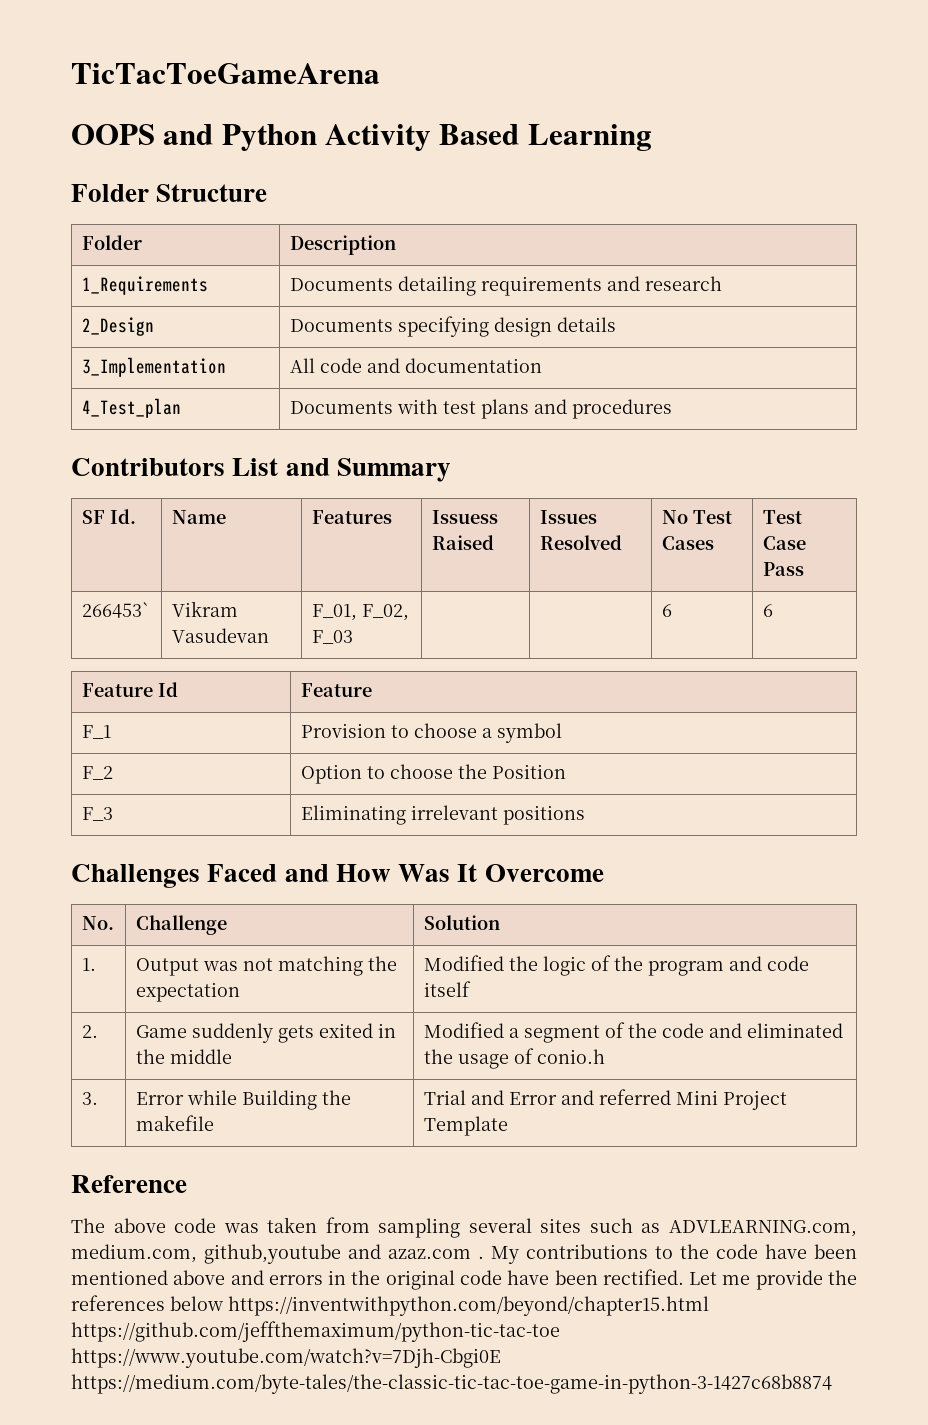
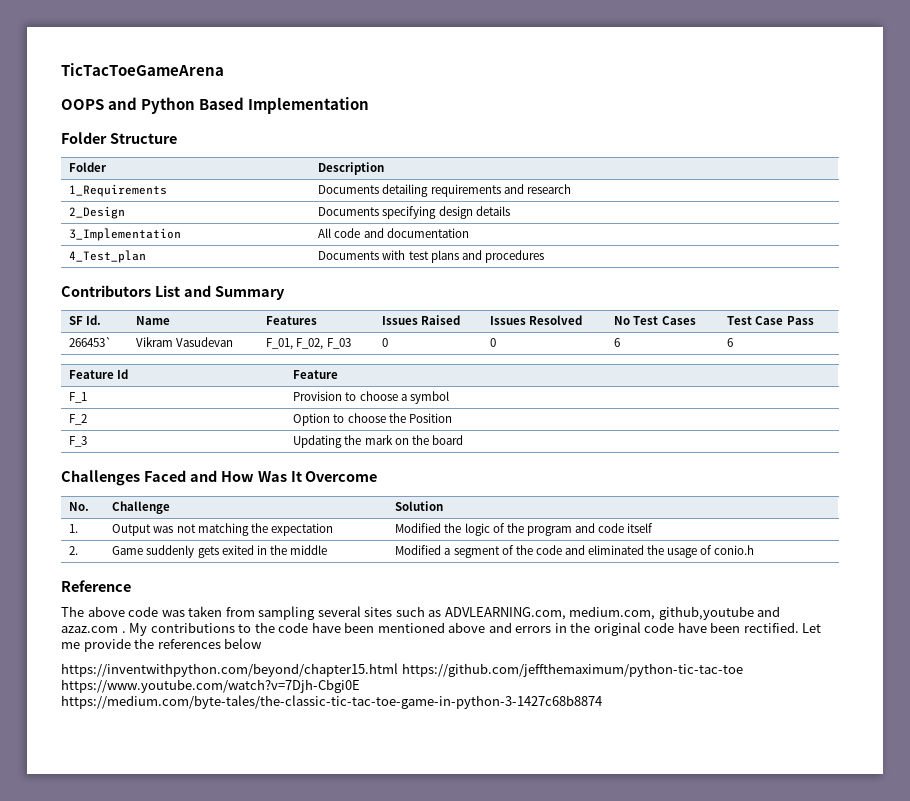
- OOPS and Python Activity Based Learning
+ OOPS and Python Based Implementation
- SF Id. | Name | Features | Issuess Raised | Issues Resolved | No Test Cases | Test Case Pass
+ SF Id. | Name | Features | Issues Raised | Issues Resolved | No Test Cases | Test Case Pass
- 266453` | Vikram Vasudevan | F_01, F_02, F_03 | | | 6 | 6
+ 266453` | Vikram Vasudevan | F_01, F_02, F_03 | 0 | 0 | 6 | 6
- F_3 | Eliminating irrelevant positions
+ F_3 | Updating the mark on the board
- 3. | Error while Building the makefile | Trial and Error and referred Mini Project Template
- Let me provide the references below https://inventwithpython.com/beyond/chapter15.html https://github.com/jeffthemaximum/python-tic-tac-toe https://www.youtube.com/watch?v=7Djh-Cbgi0E https://medium.com/byte-tales/the-classic-tic-tac-toe-game-in-python-3-1427c68b8874
+ Let me provide the references below
+ https://inventwithpython.com/beyond/chapter15.html https://github.com/jeffthemaximum/python-tic-tac-toe https://www.youtube.com/watch?v=7Djh-Cbgi0E https://medium.com/byte-tales/the-classic-tic-tac-toe-game-in-python-3-1427c68b8874

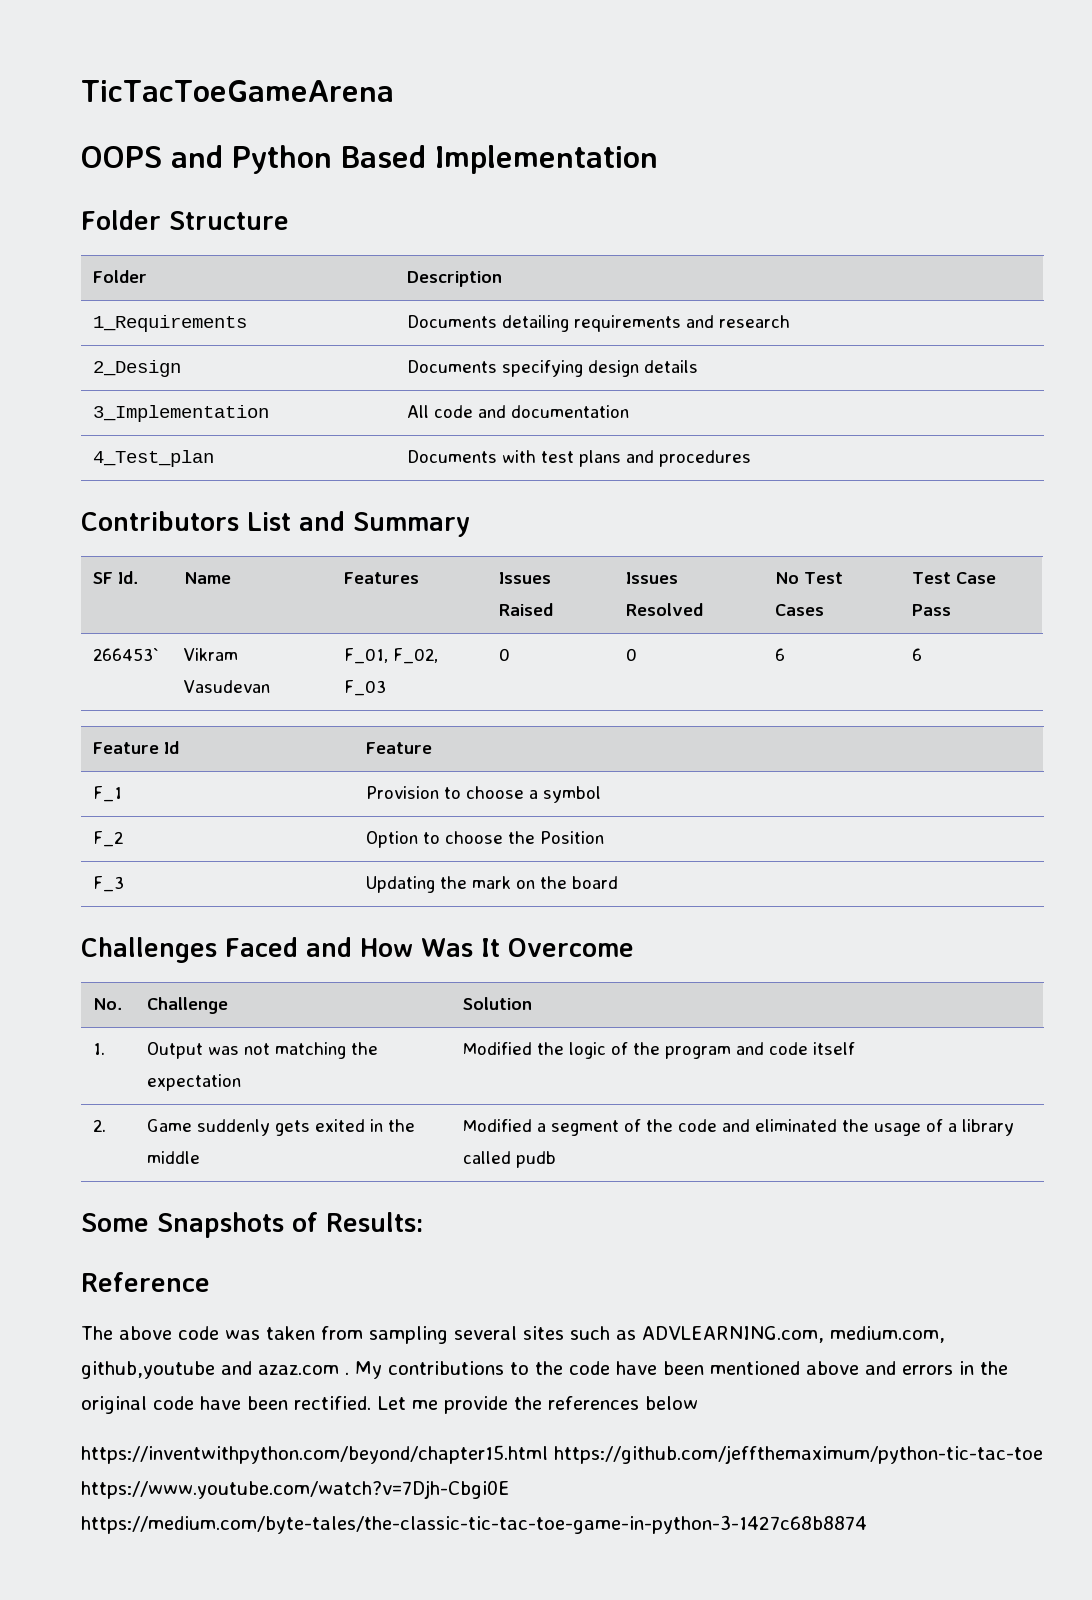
- 2. | Game suddenly gets exited in the middle | Modified a segment of the code and eliminated the usage of conio.h
+ 2. | Game suddenly gets exited in the middle | Modified a segment of the code and eliminated the usage of a library called pudb
+ Some Snapshots of Results:

